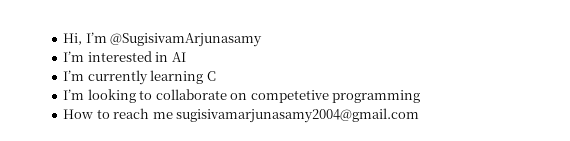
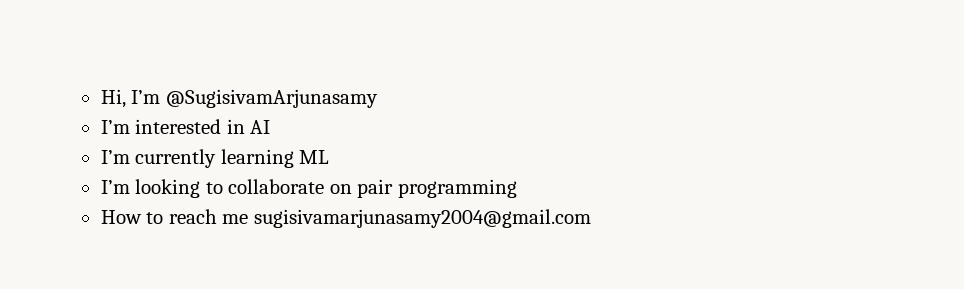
- I’m currently learning C
+ I’m currently learning ML
- I’m looking to collaborate on competetive programming
+ I’m looking to collaborate on pair programming

